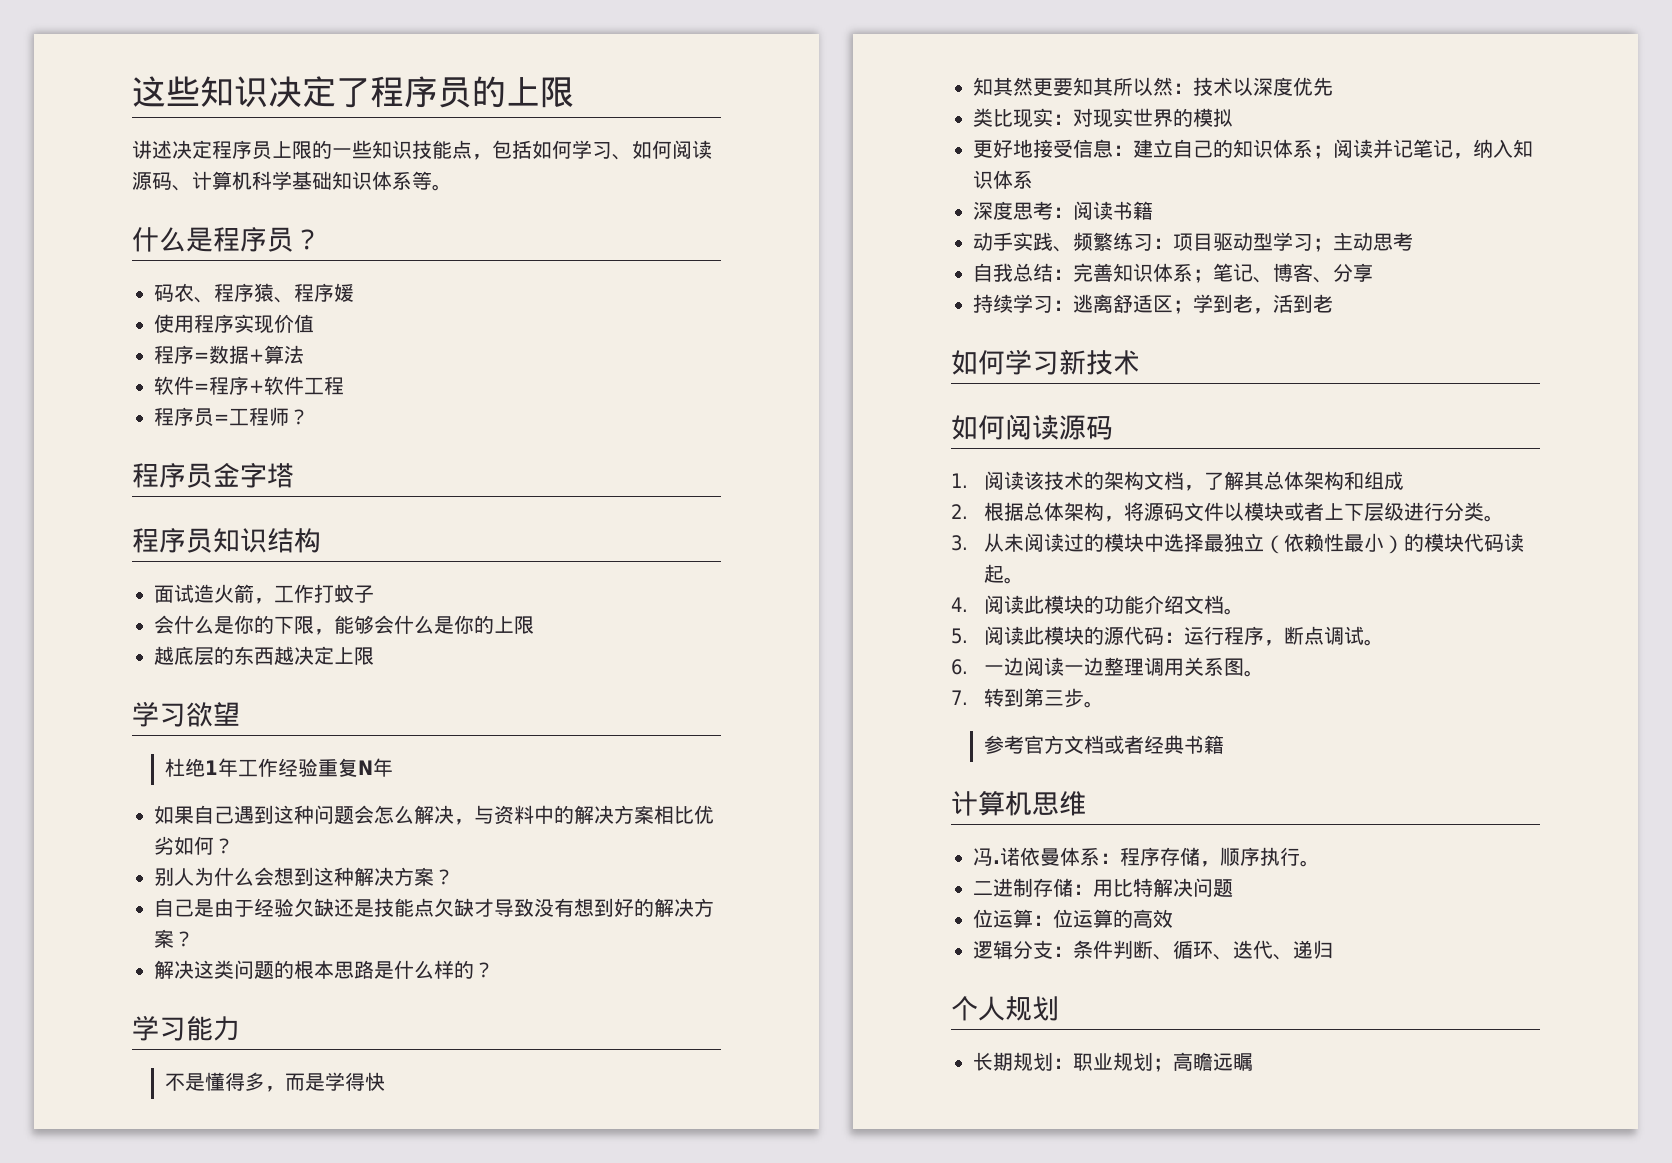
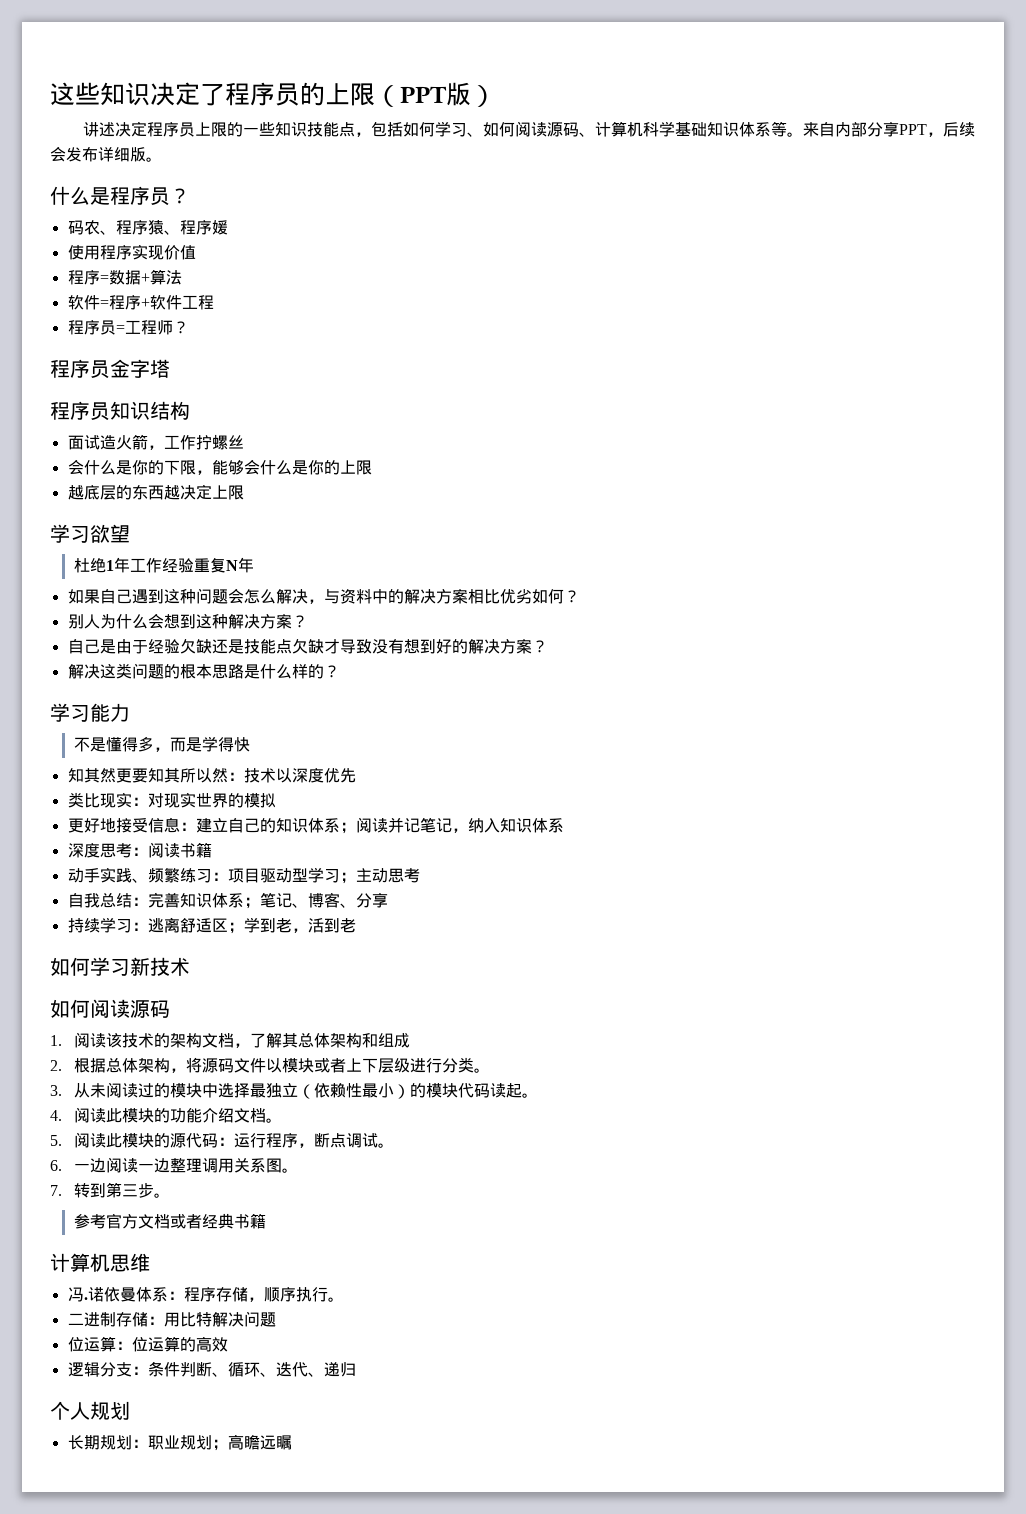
- 这些知识决定了程序员的上限
+ 这些知识决定了程序员的上限（PPT版）
+ 来自内部分享PPT，后续会发布详细版。
- 面试造火箭，工作打蚊子
+ 面试造火箭，工作拧螺丝

